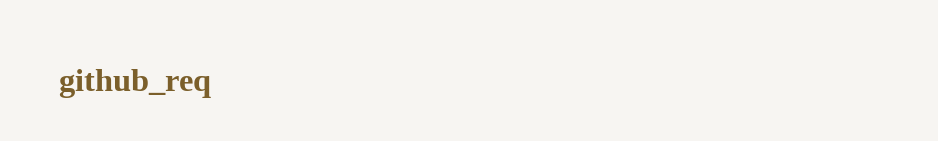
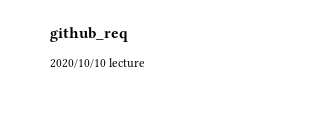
+ 2020/10/10 lecture

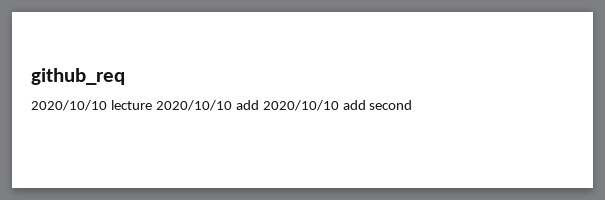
- 2020/10/10 lecture
+ 2020/10/10 lecture 2020/10/10 add 2020/10/10 add second

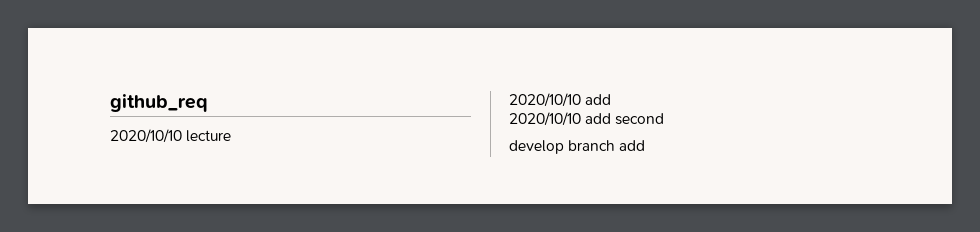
- 2020/10/10 lecture 2020/10/10 add 2020/10/10 add second
+ 2020/10/10 lecture
+ 2020/10/10 add
+ 2020/10/10 add second
+ develop branch add

